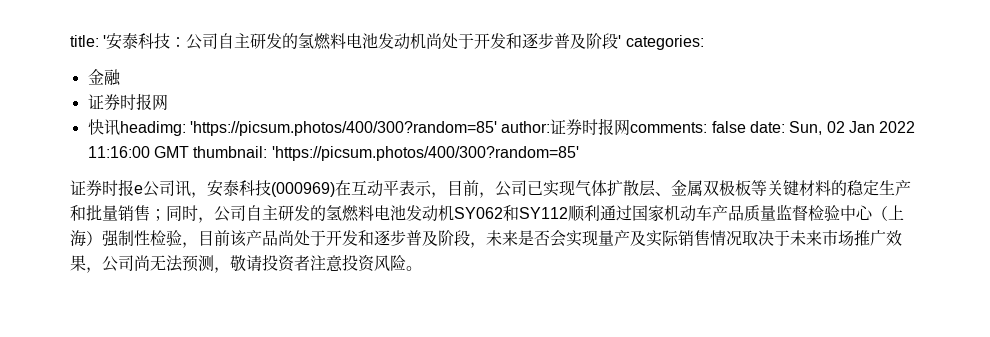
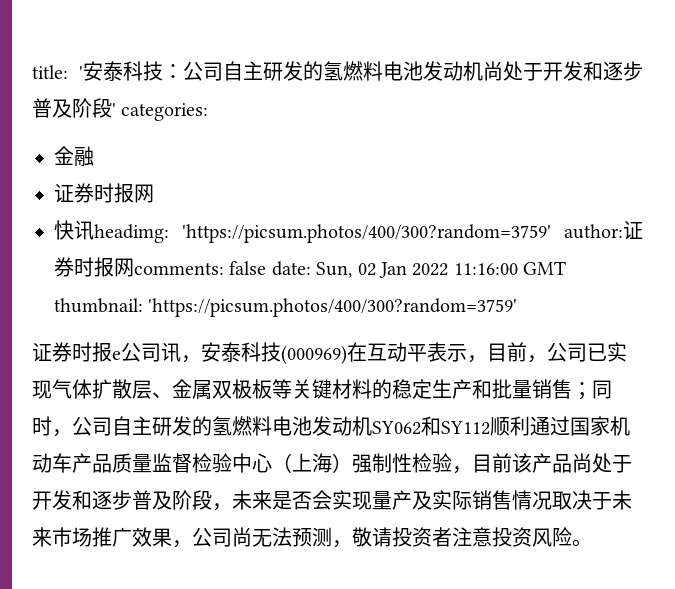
- 快讯headimg: 'https://picsum.photos/400/300?random=85' author:证券时报网comments: false date: Sun, 02 Jan 2022 11:16:00 GMT thumbnail: 'https://picsum.photos/400/300?random=85'
+ 快讯headimg: 'https://picsum.photos/400/300?random=3759' author:证券时报网comments: false date: Sun, 02 Jan 2022 11:16:00 GMT thumbnail: 'https://picsum.photos/400/300?random=3759'

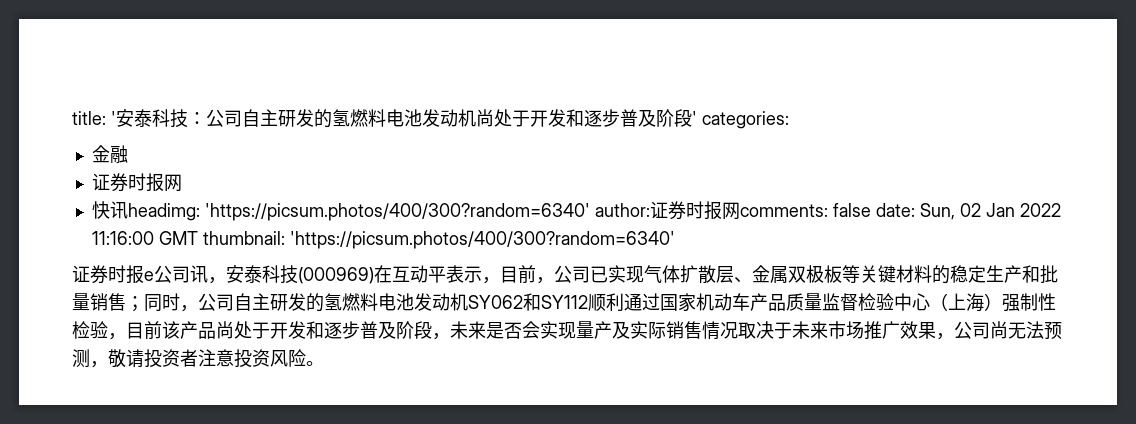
- 快讯headimg: 'https://picsum.photos/400/300?random=3759' author:证券时报网comments: false date: Sun, 02 Jan 2022 11:16:00 GMT thumbnail: 'https://picsum.photos/400/300?random=3759'
+ 快讯headimg: 'https://picsum.photos/400/300?random=6340' author:证券时报网comments: false date: Sun, 02 Jan 2022 11:16:00 GMT thumbnail: 'https://picsum.photos/400/300?random=6340'

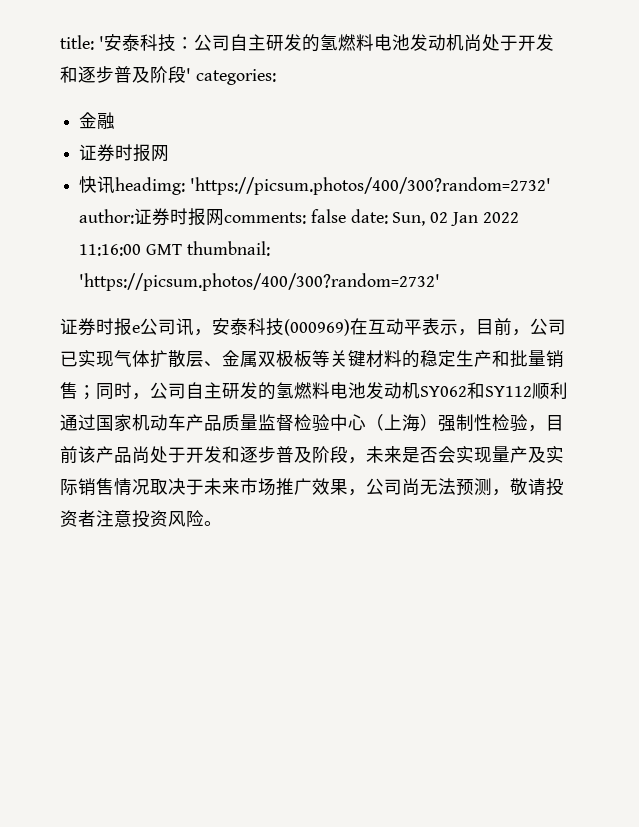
- 快讯headimg: 'https://picsum.photos/400/300?random=6340' author:证券时报网comments: false date: Sun, 02 Jan 2022 11:16:00 GMT thumbnail: 'https://picsum.photos/400/300?random=6340'
+ 快讯headimg: 'https://picsum.photos/400/300?random=2732' author:证券时报网comments: false date: Sun, 02 Jan 2022 11:16:00 GMT thumbnail: 'https://picsum.photos/400/300?random=2732'

